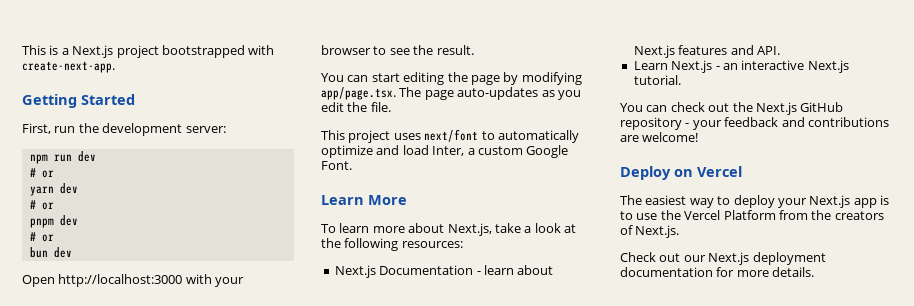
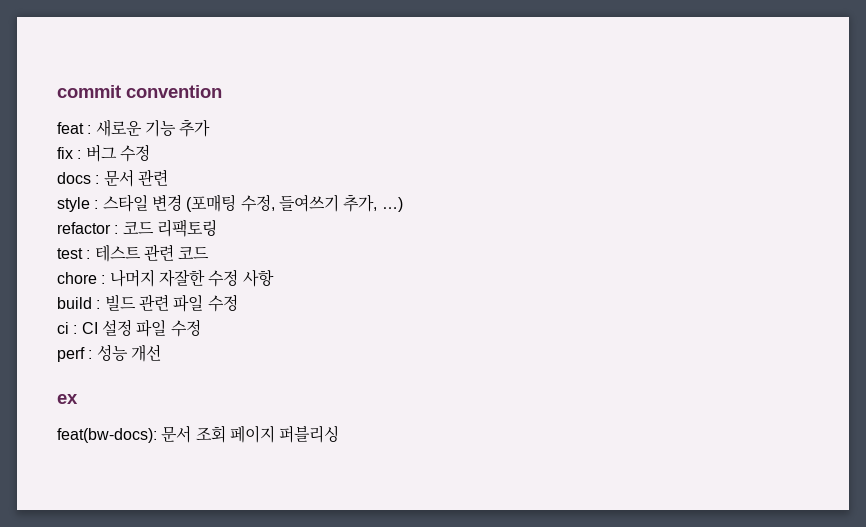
- This is a Next.js project bootstrapped with create-next-app.
- Getting Started
- First, run the development server:
- npm run dev
- # or
- yarn dev
- # or
- pnpm dev
- # or
- bun dev
- Open http://localhost:3000 with your browser to see the result.
- You can start editing the page by modifying app/page.tsx. The page auto-updates as you edit the file.
- This project uses next/font to automatically optimize and load Inter, a custom Google Font.
- Learn More
- To learn more about Next.js, take a look at the following resources:
- Next.js Documentation - learn about Next.js features and API.
- Learn Next.js - an interactive Next.js tutorial.
- You can check out the Next.js GitHub repository - your feedback and contributions are welcome!
- Deploy on Vercel
- The easiest way to deploy your Next.js app is to use the Vercel Platform from the creators of Next.js.
- Check out our Next.js deployment documentation for more details.
+ commit convention
+ feat : 새로운 기능 추가
+ fix : 버그 수정
+ docs : 문서 관련
+ style : 스타일 변경 (포매팅 수정, 들여쓰기 추가, …)
+ refactor : 코드 리팩토링
+ test : 테스트 관련 코드
+ chore : 나머지 자잘한 수정 사항
+ build : 빌드 관련 파일 수정
+ ci : CI 설정 파일 수정
+ perf : 성능 개선
+ ex
+ feat(bw-docs): 문서 조회 페이지 퍼블리싱

